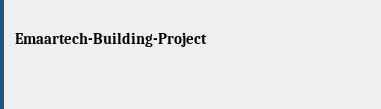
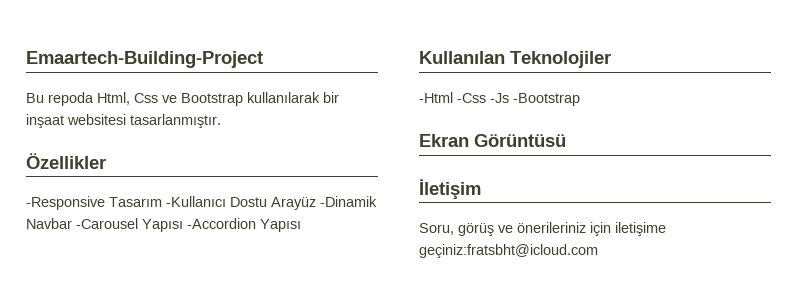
+ Bu repoda Html, Css ve Bootstrap kullanılarak bir inşaat websitesi tasarlanmıştır.
+ Özellikler
+ -Responsive Tasarım -Kullanıcı Dostu Arayüz -Dinamik Navbar -Carousel Yapısı -Accordion Yapısı
+ Kullanılan Teknolojiler
+ -Html -Css -Js -Bootstrap
+ Ekran Görüntüsü
+ İletişim
+ Soru, görüş ve önerileriniz için iletişime geçiniz:fratsbht@icloud.com

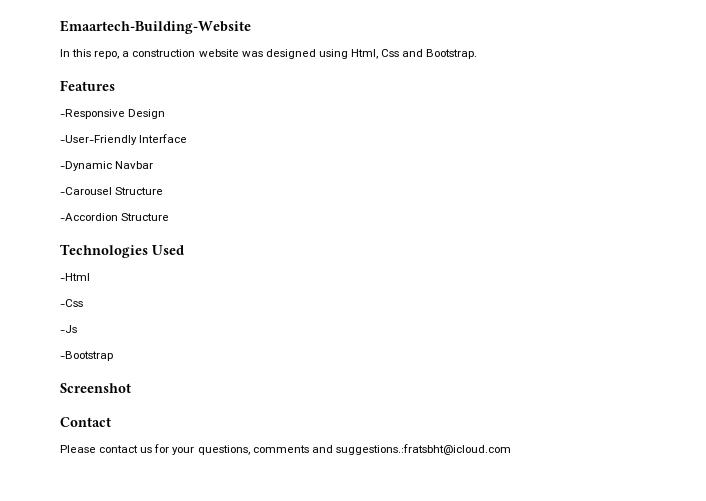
- Emaartech-Building-Project
- Bu repoda Html, Css ve Bootstrap kullanılarak bir inşaat websitesi tasarlanmıştır.
- Özellikler
- -Responsive Tasarım -Kullanıcı Dostu Arayüz -Dinamik Navbar -Carousel Yapısı -Accordion Yapısı
- Kullanılan Teknolojiler
+ Emaartech-Building-Website
+ In this repo, a construction website was designed using Html, Css and Bootstrap.
+ Features
+ -Responsive Design
+ -User-Friendly Interface
+ -Dynamic Navbar
+ -Carousel Structure
+ -Accordion Structure
+ Technologies Used
- -Html -Css -Js -Bootstrap
+ -Html
+ -Css
+ -Js
+ -Bootstrap
- Ekran Görüntüsü
- İletişim
- Soru, görüş ve önerileriniz için iletişime geçiniz:fratsbht@icloud.com
+ Screenshot
+ Contact
+ Please contact us for your questions, comments and suggestions.:fratsbht@icloud.com

